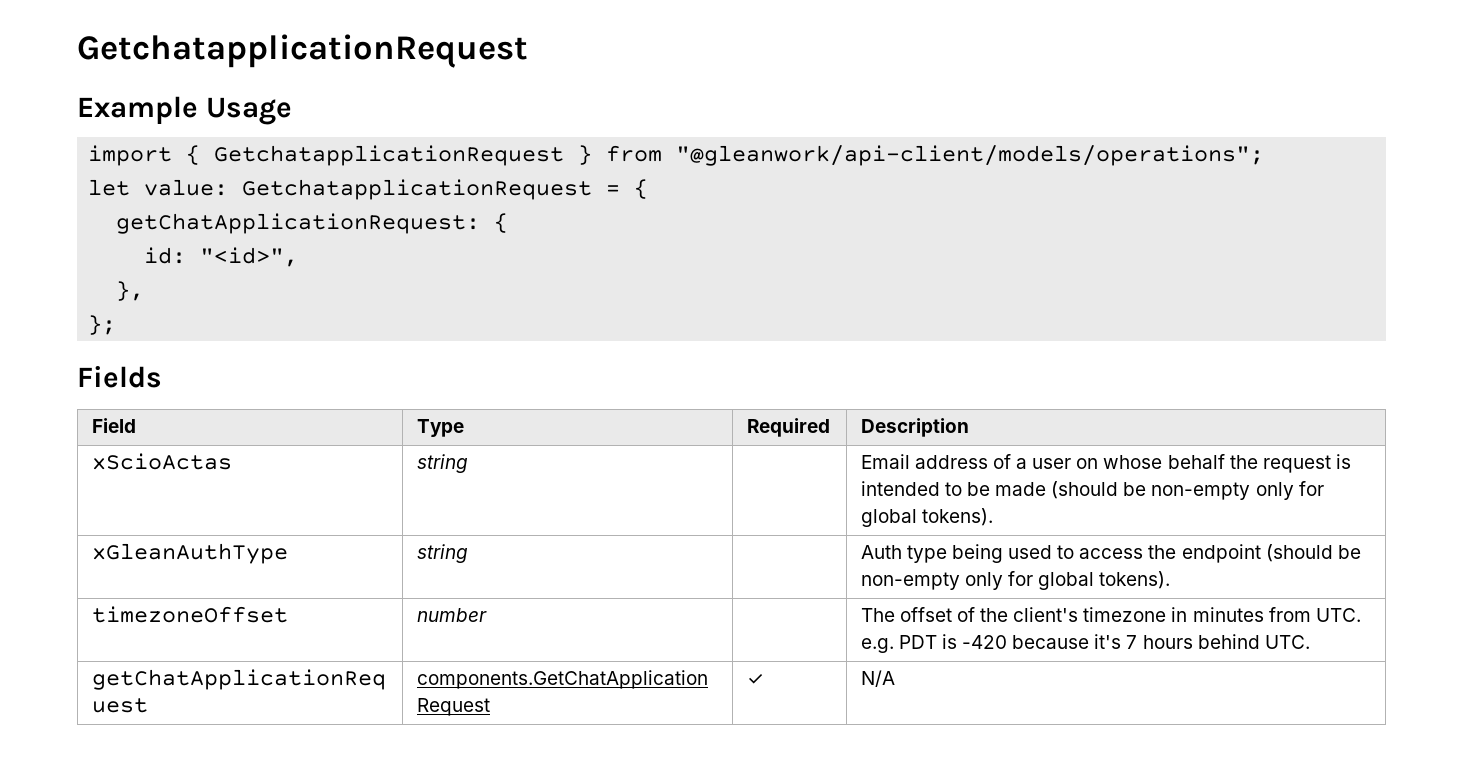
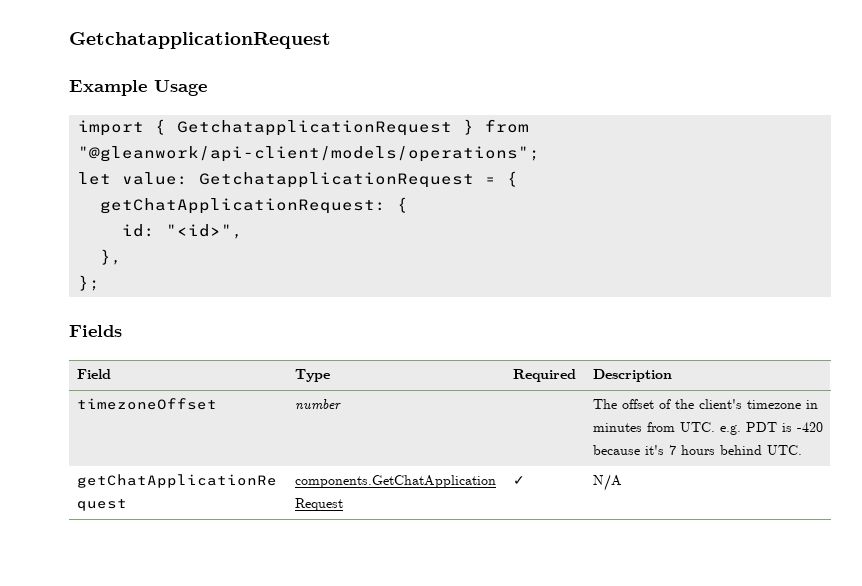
- xScioActas | string | | Email address of a user on whose behalf the request is intended to be made (should be non-empty only for global tokens).
- xGleanAuthType | string | | Auth type being used to access the endpoint (should be non-empty only for global tokens).

